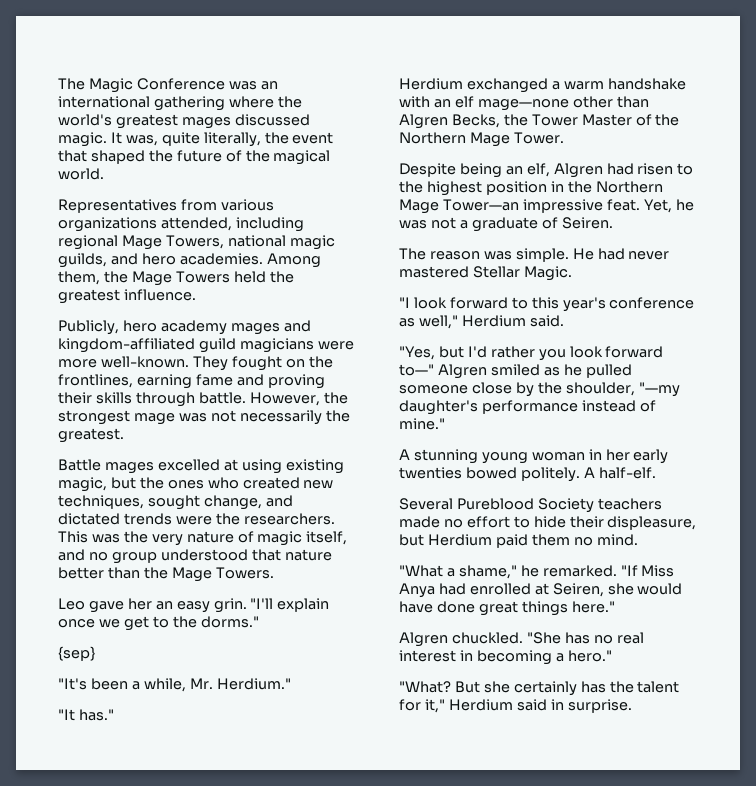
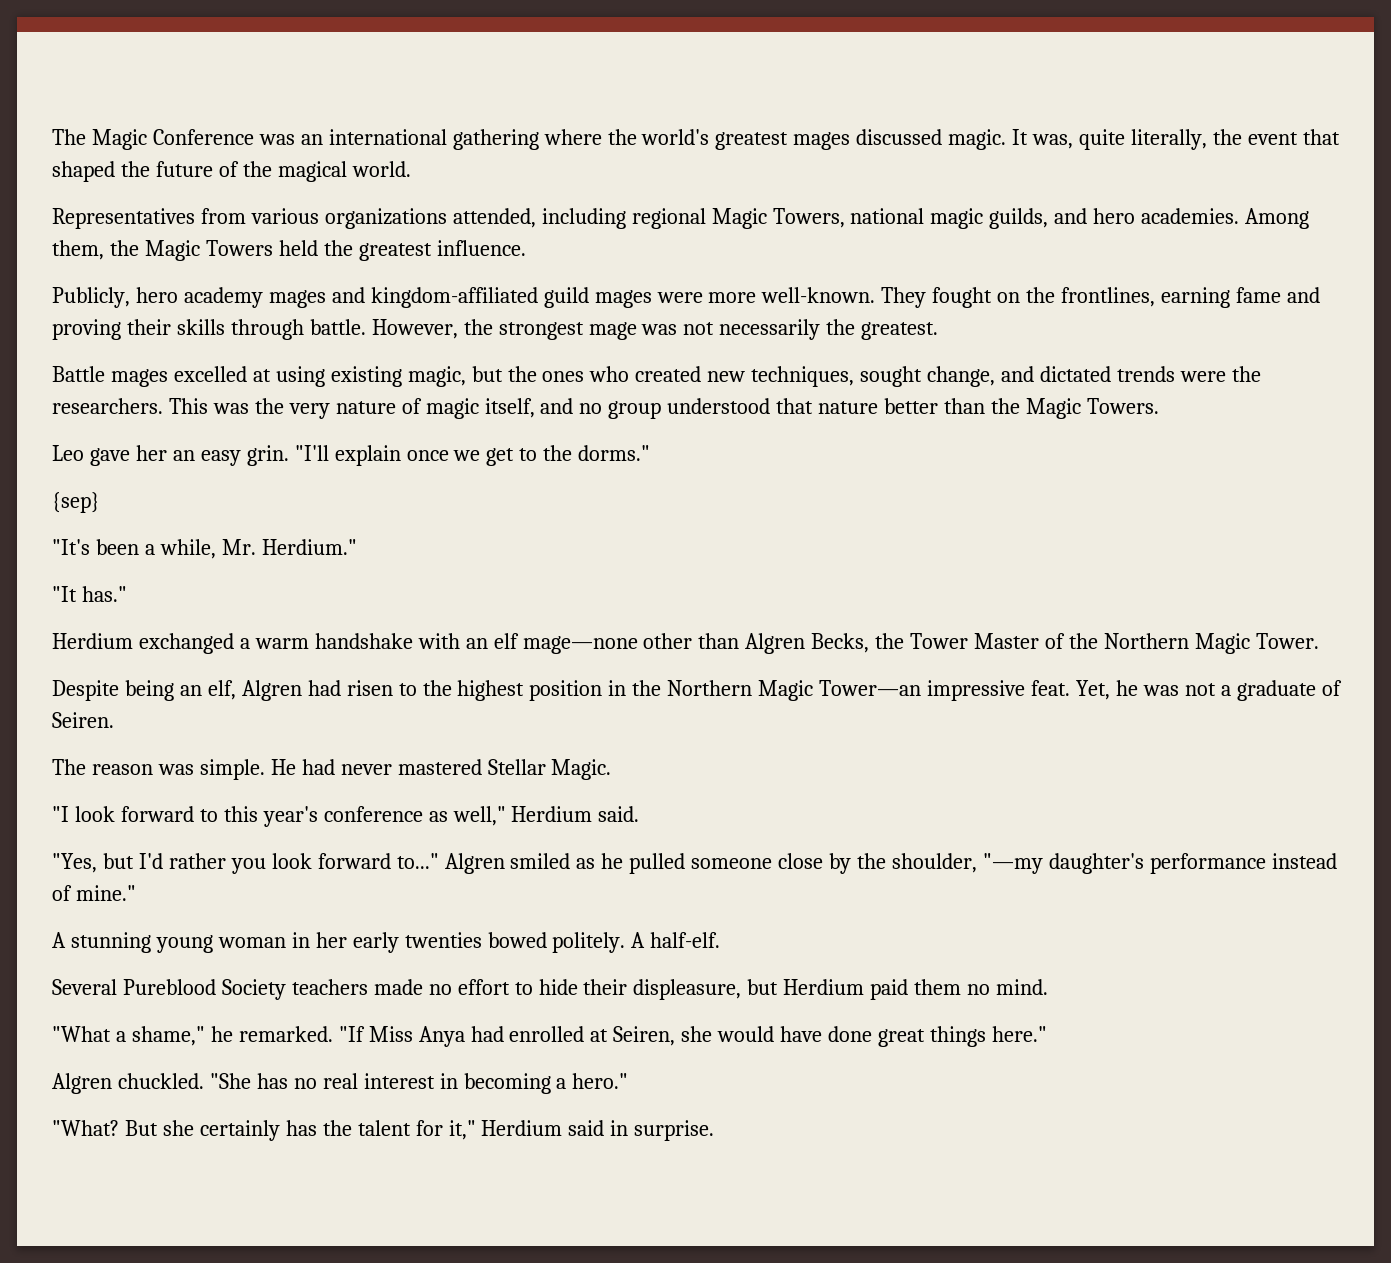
- Representatives from various organizations attended, including regional Mage Towers, national magic guilds, and hero academies.
+ Representatives from various organizations attended, including regional Magic Towers, national magic guilds, and hero academies.
- Among them, the Mage Towers held the greatest influence.
+ Among them, the Magic Towers held the greatest influence.
- Publicly, hero academy mages and kingdom-affiliated guild magicians were more well-known.
+ Publicly, hero academy mages and kingdom-affiliated guild mages were more well-known.
- This was the very nature of magic itself, and no group understood that nature better than the Mage Towers.
+ This was the very nature of magic itself, and no group understood that nature better than the Magic Towers.
- Herdium exchanged a warm handshake with an elf mage—none other than Algren Becks, the Tower Master of the Northern Mage Tower.
+ Herdium exchanged a warm handshake with an elf mage—none other than Algren Becks, the Tower Master of the Northern Magic Tower.
- Despite being an elf, Algren had risen to the highest position in the Northern Mage Tower—an impressive feat.
+ Despite being an elf, Algren had risen to the highest position in the Northern Magic Tower—an impressive feat.
- "Yes, but I'd rather you look forward to—" Algren smiled as he pulled someone close by the shoulder, "—my daughter's performance instead of mine."
+ "Yes, but I'd rather you look forward to..." Algren smiled as he pulled someone close by the shoulder, "—my daughter's performance instead of mine."

